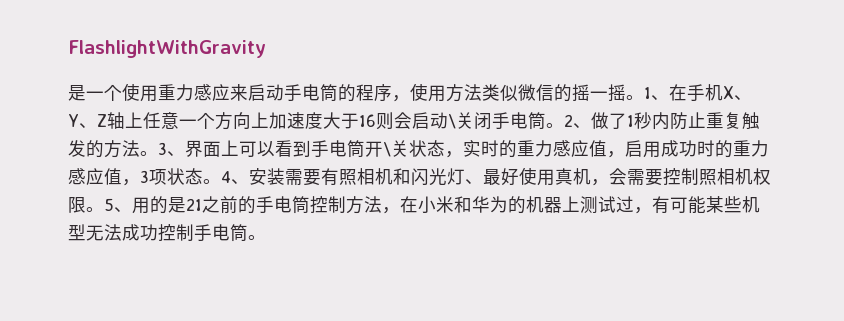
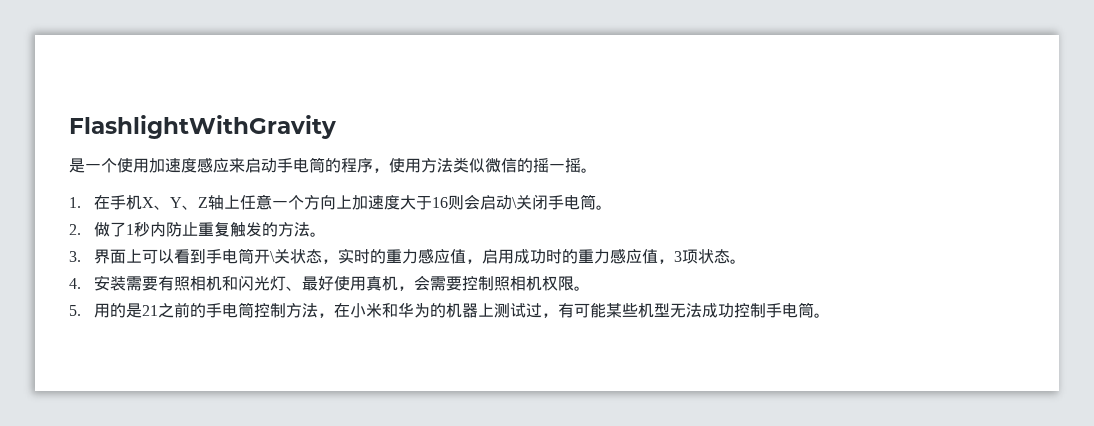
- 是一个使用重力感应来启动手电筒的程序，使用方法类似微信的摇一摇。1、在手机X、Y、Z轴上任意一个方向上加速度大于16则会启动\关闭手电筒。2、做了1秒内防止重复触发的方法。3、界面上可以看到手电筒开\关状态，实时的重力感应值，启用成功时的重力感应值，3项状态。4、安装需要有照相机和闪光灯、最好使用真机，会需要控制照相机权限。5、用的是21之前的手电筒控制方法，在小米和华为的机器上测试过，有可能某些机型无法成功控制手电筒。
+ 是一个使用加速度感应来启动手电筒的程序，使用方法类似微信的摇一摇。
+ 1.在手机X、Y、Z轴上任意一个方向上加速度大于16则会启动\关闭手电筒。
+ 2.做了1秒内防止重复触发的方法。
+ 3.界面上可以看到手电筒开\关状态，实时的重力感应值，启用成功时的重力感应值，3项状态。
+ 4.安装需要有照相机和闪光灯、最好使用真机，会需要控制照相机权限。
+ 5.用的是21之前的手电筒控制方法，在小米和华为的机器上测试过，有可能某些机型无法成功控制手电筒。

